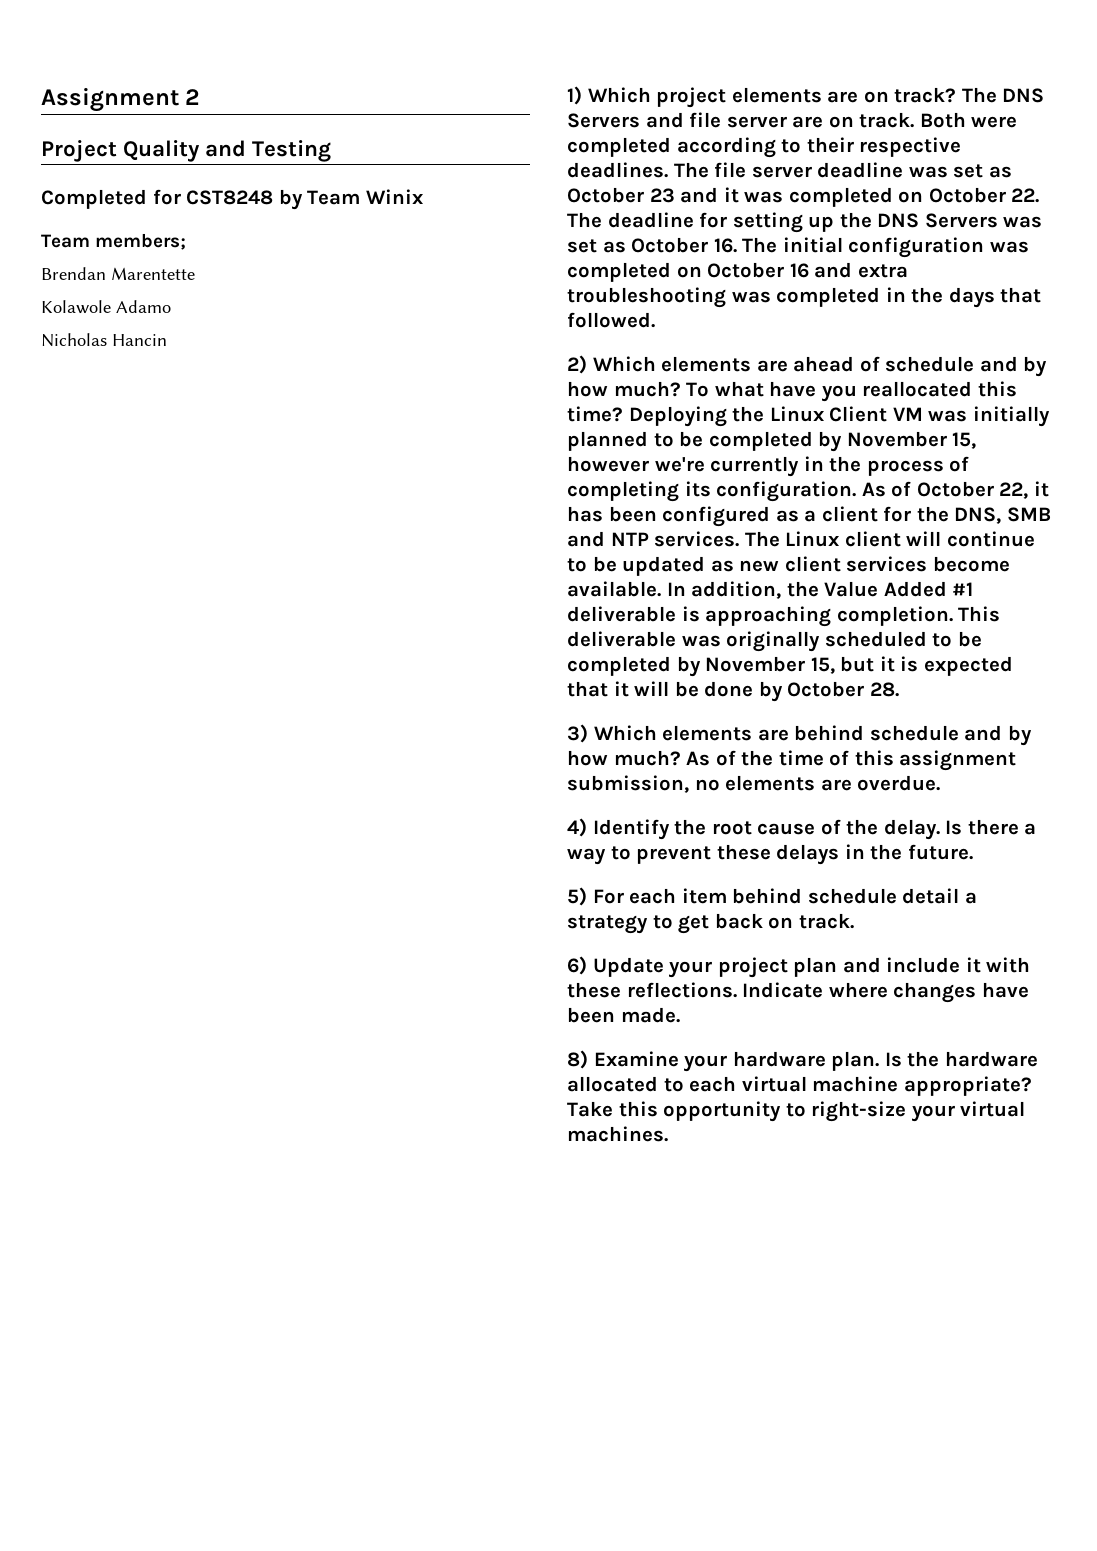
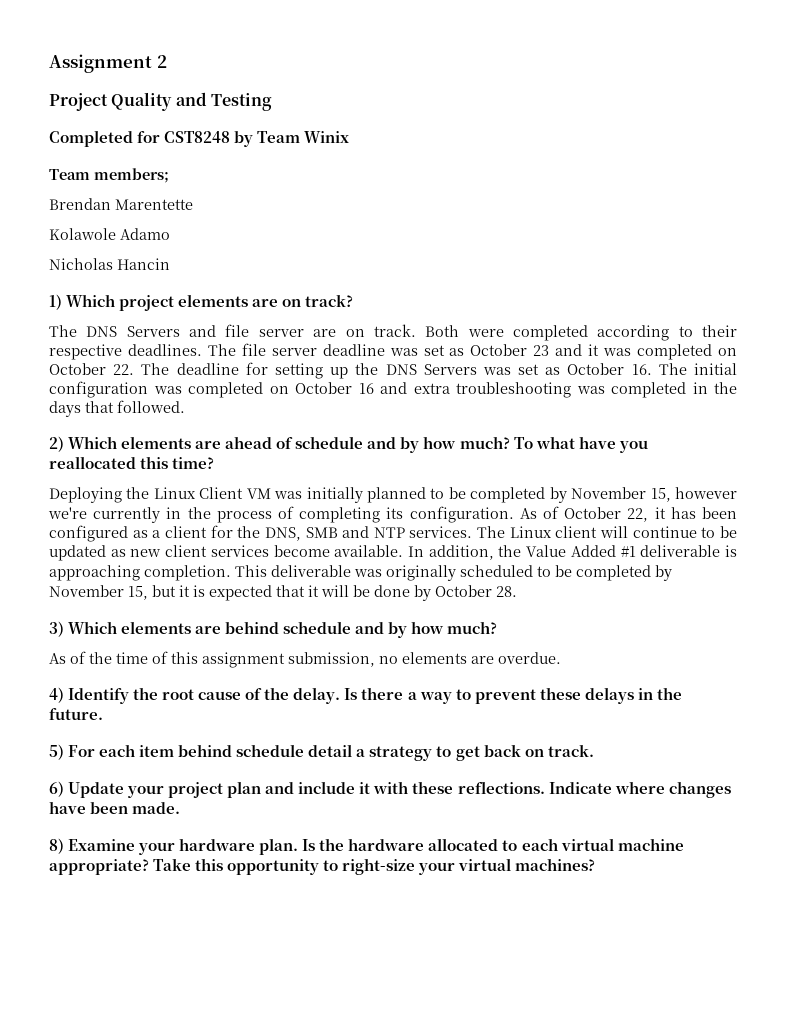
- 1) Which project elements are on track? The DNS Servers and file server are on track.
+ 1) Which project elements are on track?
+ The DNS Servers and file server are on track.
- To what have you reallocated this time? Deploying the Linux Client VM was initially planned to be completed by November 15, however we're currently in the process of completing its configuration.
+ To what have you reallocated this time?
+ Deploying the Linux Client VM was initially planned to be completed by November 15, however we're currently in the process of completing its configuration.
- 3) Which elements are behind schedule and by how much? As of the time of this assignment submission, no elements are overdue.
+ 3) Which elements are behind schedule and by how much?
+ As of the time of this assignment submission, no elements are overdue.
- Take this opportunity to right-size your virtual machines.
+ Take this opportunity to right-size your virtual machines?

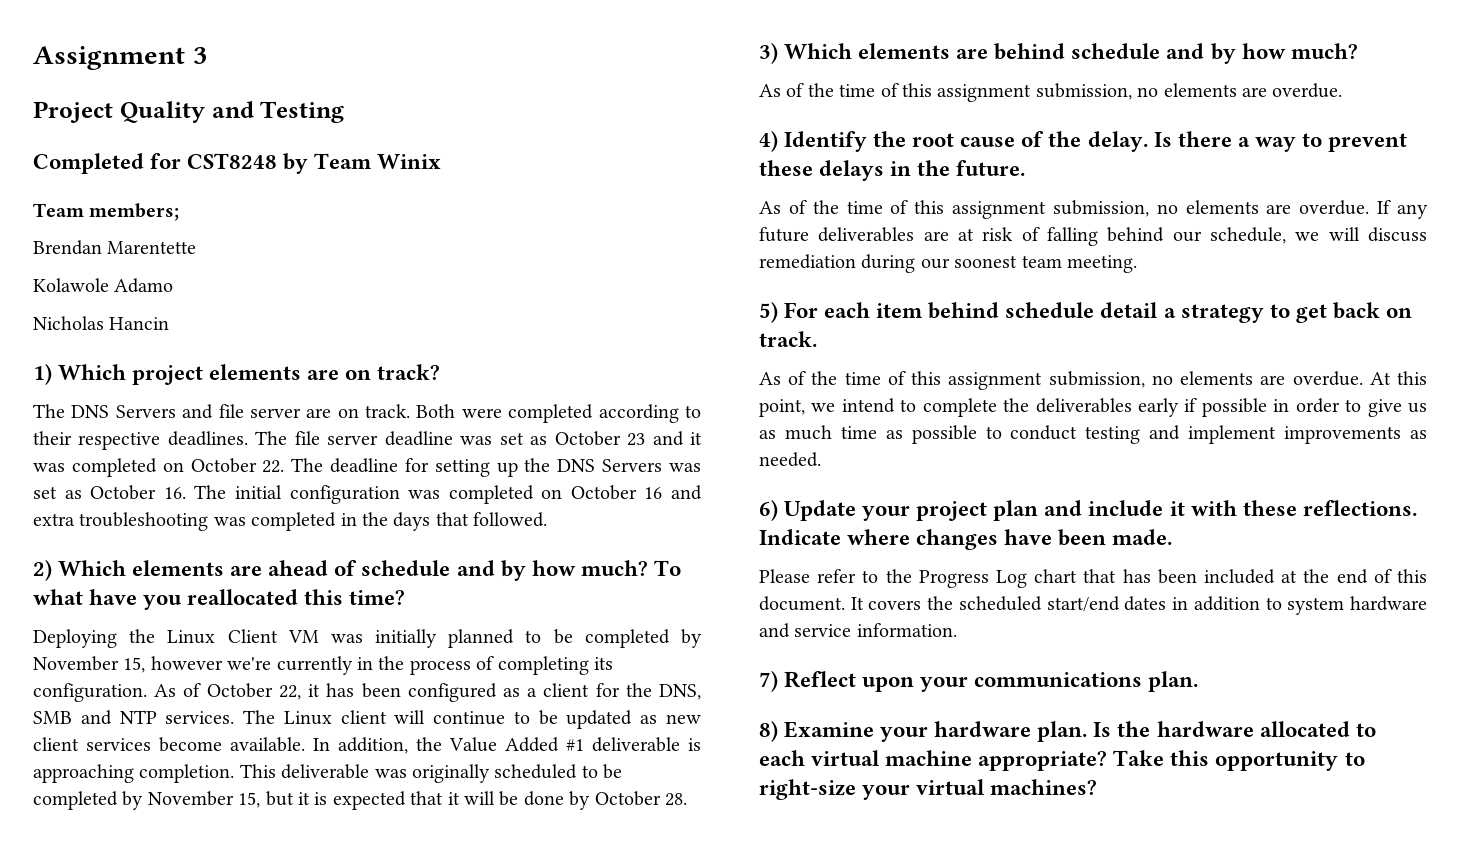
- Assignment 2
+ Assignment 3
+ As of the time of this assignment submission, no elements are overdue. If any future deliverables are at risk of falling behind our schedule, we will discuss remediation during our soonest team meeting.
+ As of the time of this assignment submission, no elements are overdue. At this point, we intend to complete the deliverables early if possible in order to give us as much time as possible to conduct testing and implement improvements as needed.
+ Please refer to the Progress Log chart that has been included at the end of this document. It covers the scheduled start/end dates in addition to system hardware and service information.
+ 7) Reflect upon your communications plan.

